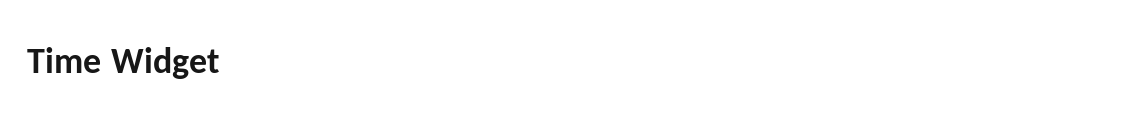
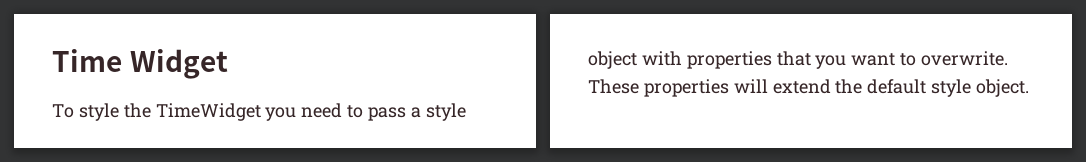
+ To style the TimeWidget you need to pass a style object with properties that you want to overwrite. These properties will extend the default style object.

